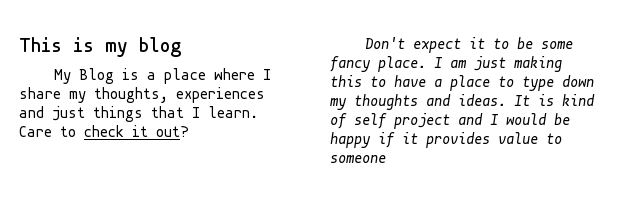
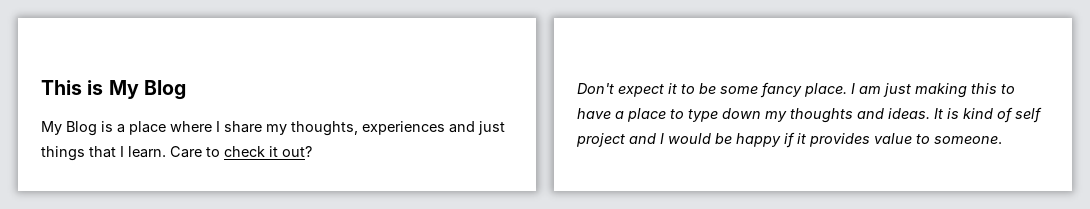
- This is my blog
+ This is My Blog
- It is kind of self project and I would be happy if it provides value to someone
+ It is kind of self project and I would be happy if it provides value to someone.

